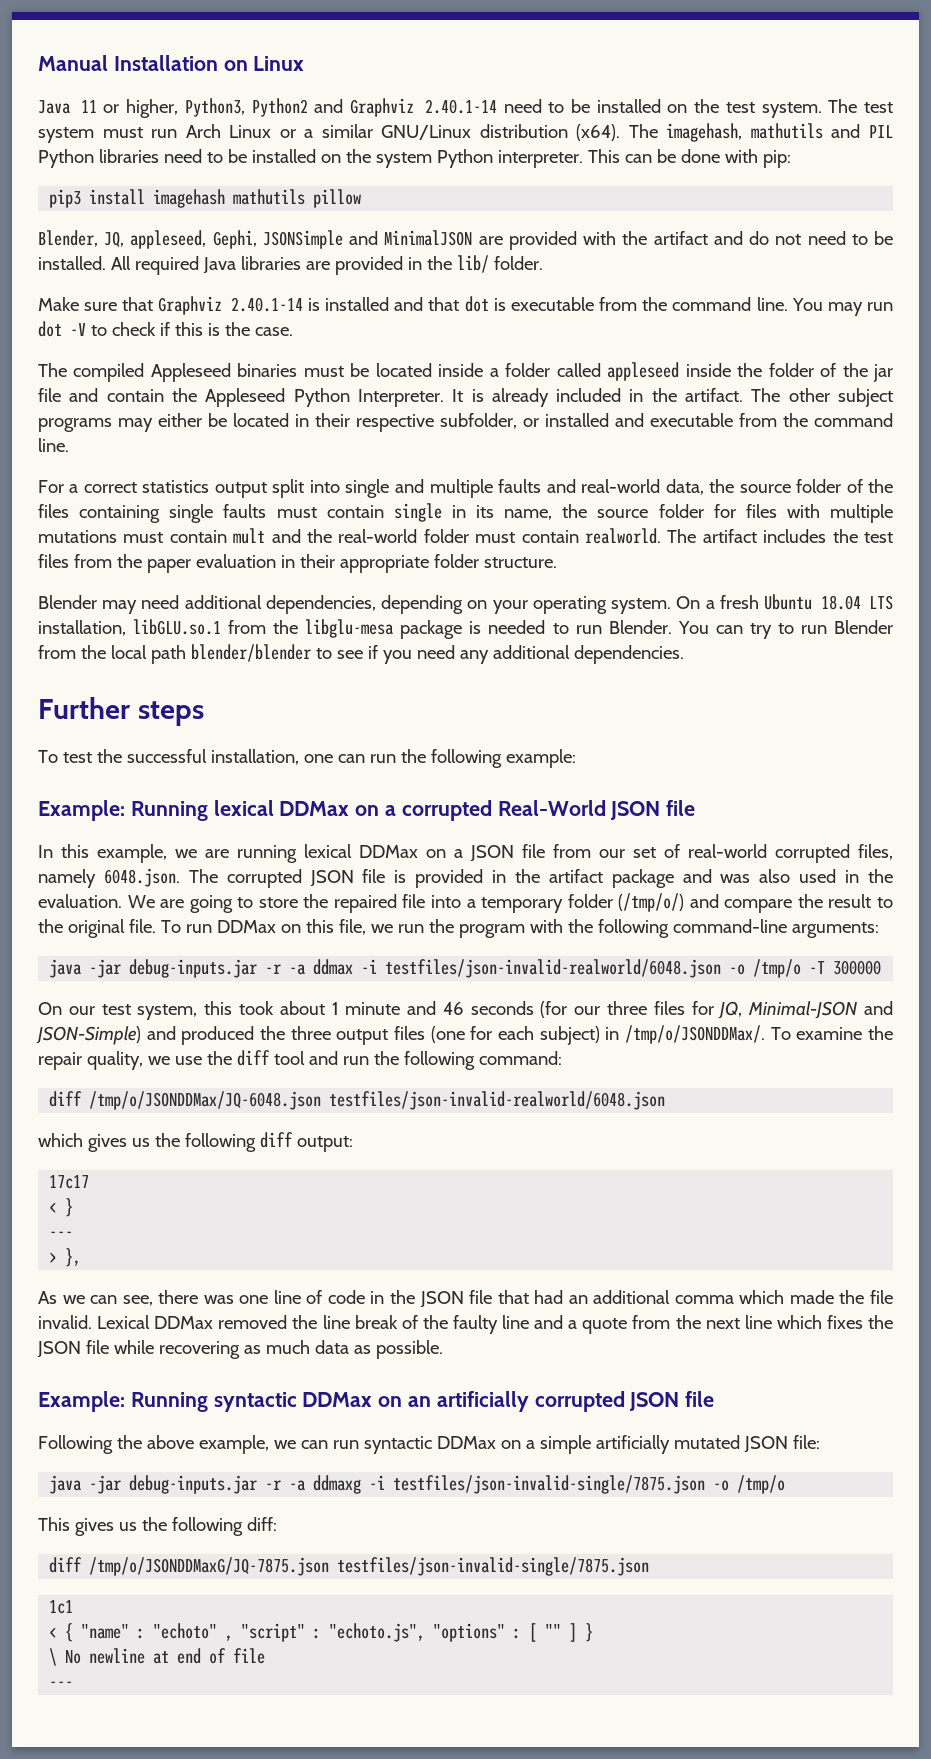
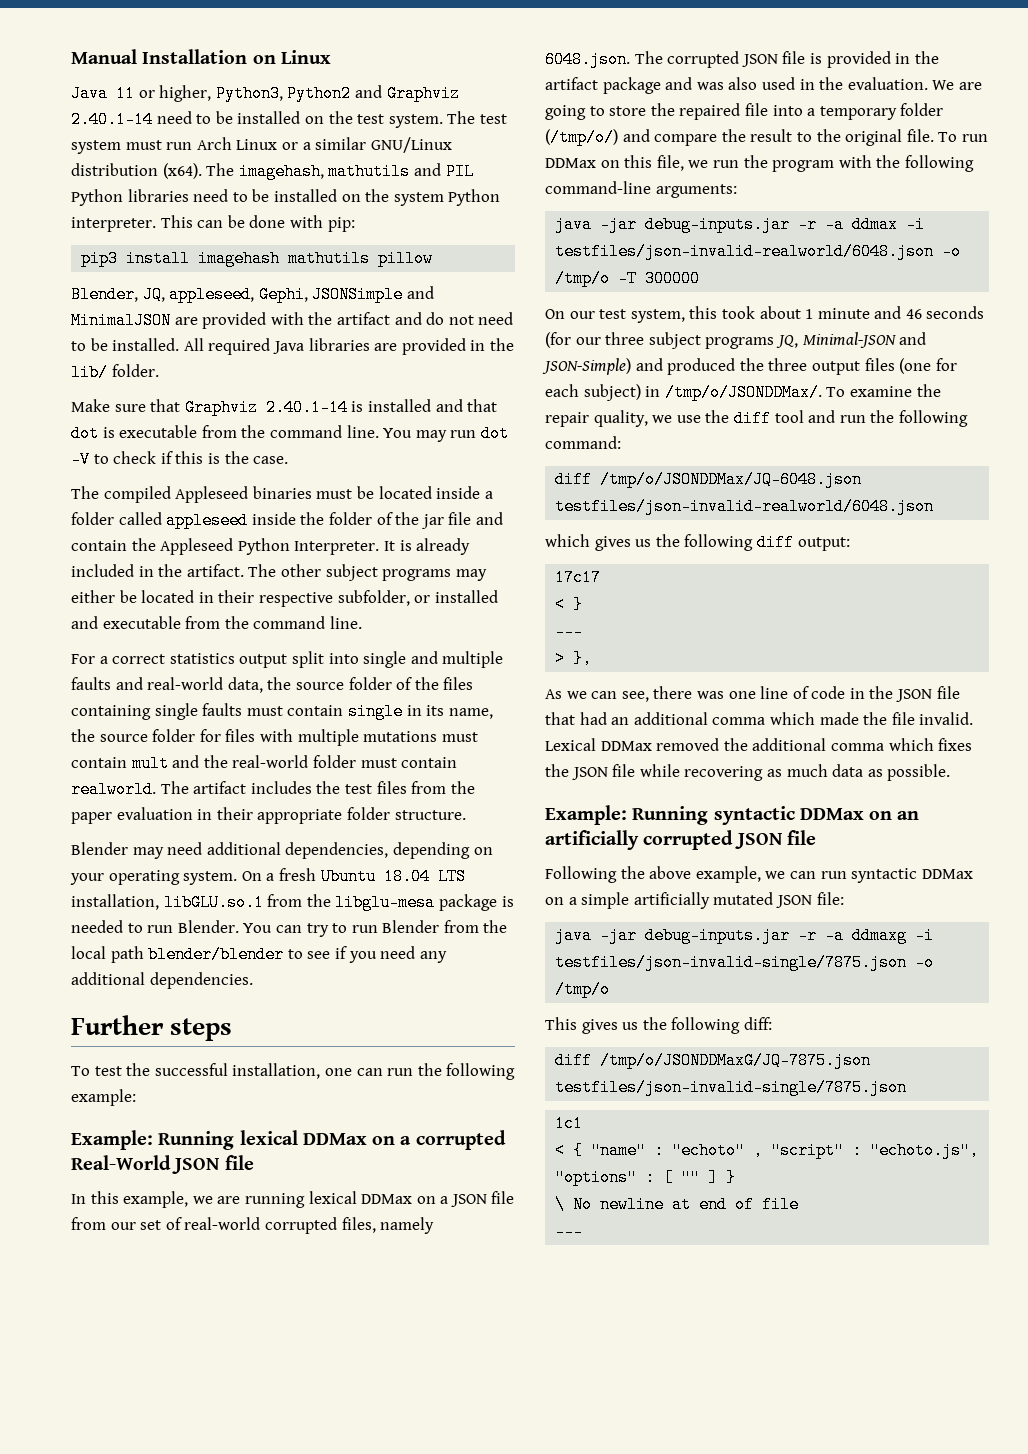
- On our test system, this took about 1 minute and 46 seconds (for our three files for JQ, Minimal-JSON and JSON-Simple) and produced the three output files (one for each subject) in /tmp/o/JSONDDMax/.
+ On our test system, this took about 1 minute and 46 seconds (for our three subject programs JQ, Minimal-JSON and JSON-Simple) and produced the three output files (one for each subject) in /tmp/o/JSONDDMax/.
- Lexical DDMax removed the line break of the faulty line and a quote from the next line which fixes the JSON file while recovering as much data as possible.
+ Lexical DDMax removed the additional comma which fixes the JSON file while recovering as much data as possible.

